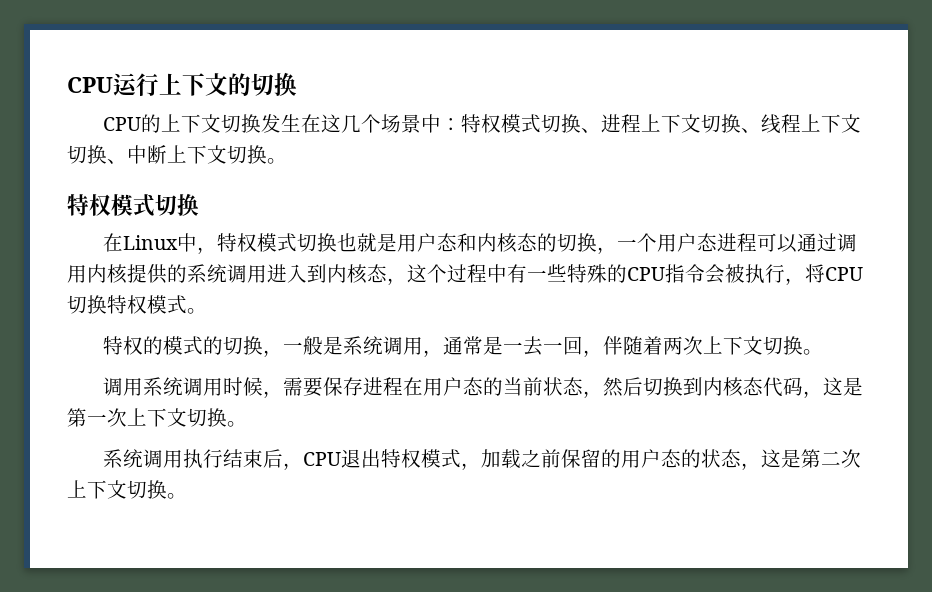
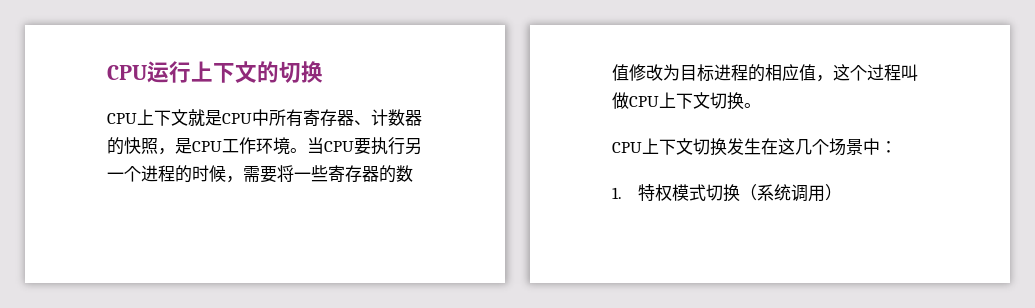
- CPU的上下文切换发生在这几个场景中：特权模式切换、进程上下文切换、线程上下文切换、中断上下文切换。
- 特权模式切换
- 在Linux中，特权模式切换也就是用户态和内核态的切换，一个用户态进程可以通过调用内核提供的系统调用进入到内核态，这个过程中有一些特殊的CPU指令会被执行，将CPU切换特权模式。
- 特权的模式的切换，一般是系统调用，通常是一去一回，伴随着两次上下文切换。
- 调用系统调用时候，需要保存进程在用户态的当前状态，然后切换到内核态代码，这是第一次上下文切换。
- 系统调用执行结束后，CPU退出特权模式，加载之前保留的用户态的状态，这是第二次上下文切换。
+ CPU上下文就是CPU中所有寄存器、计数器的快照，是CPU工作环境。当CPU要执行另一个进程的时候，需要将一些寄存器的数值修改为目标进程的相应值，这个过程叫做CPU上下文切换。
+ CPU上下文切换发生在这几个场景中：
+ 1.特权模式切换（系统调用）

